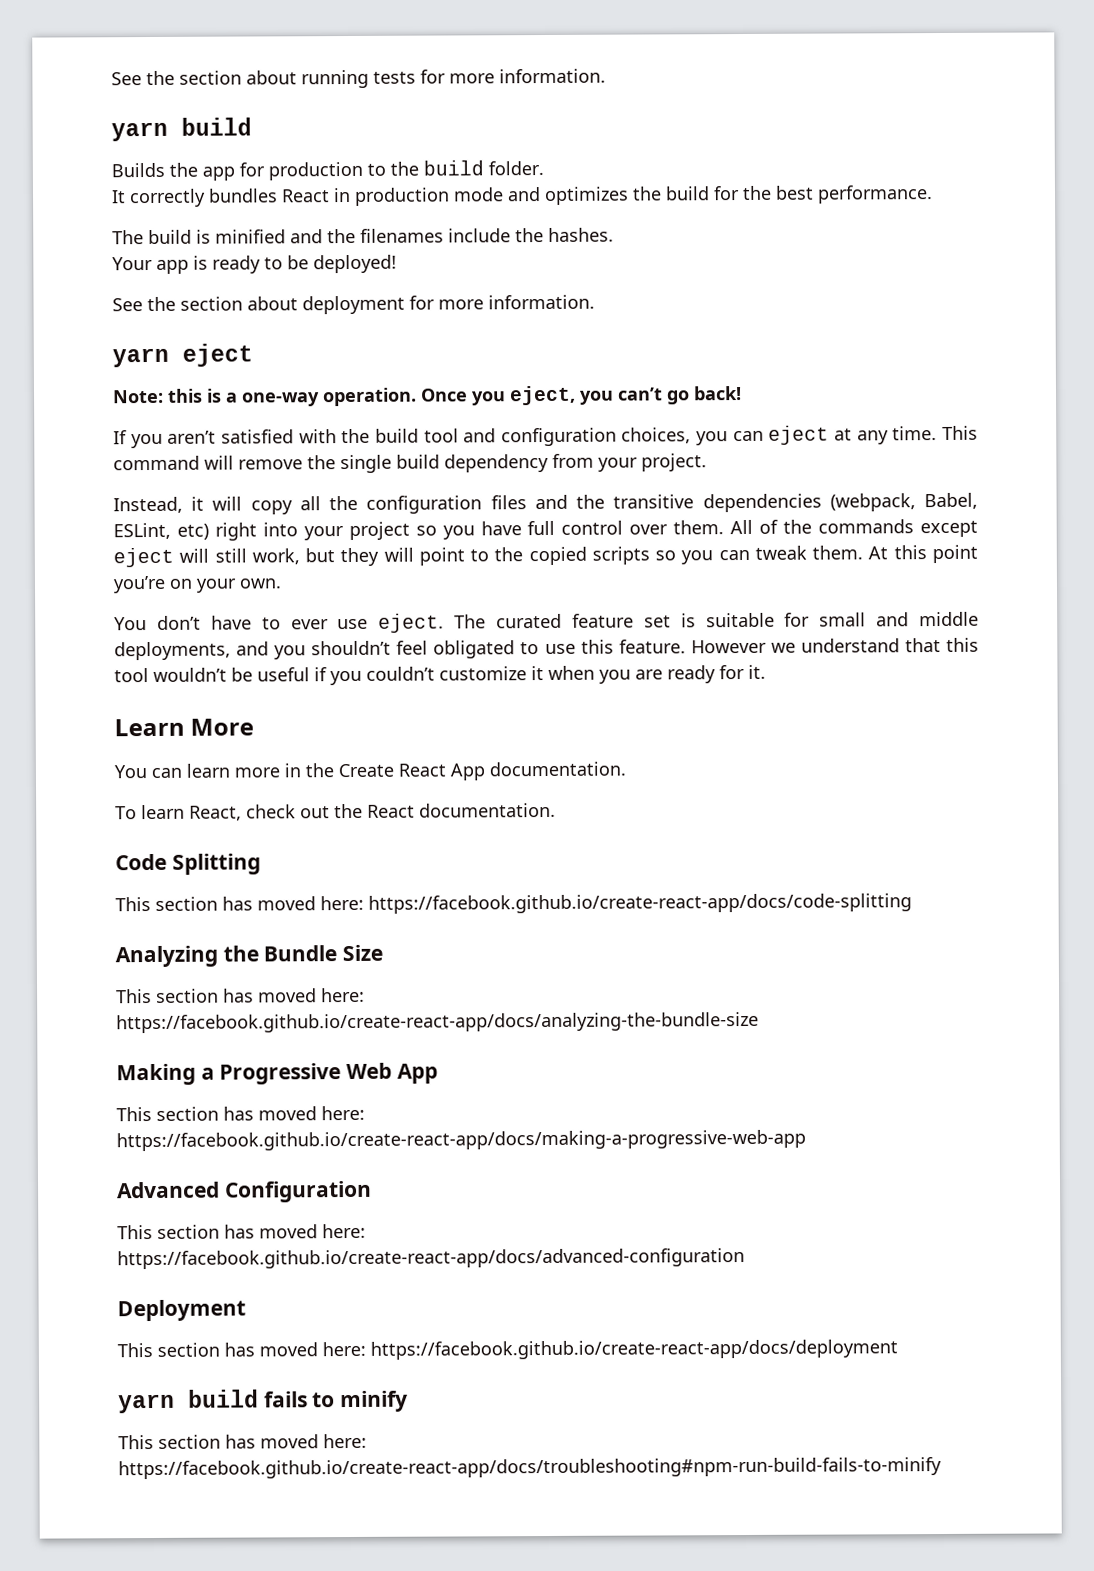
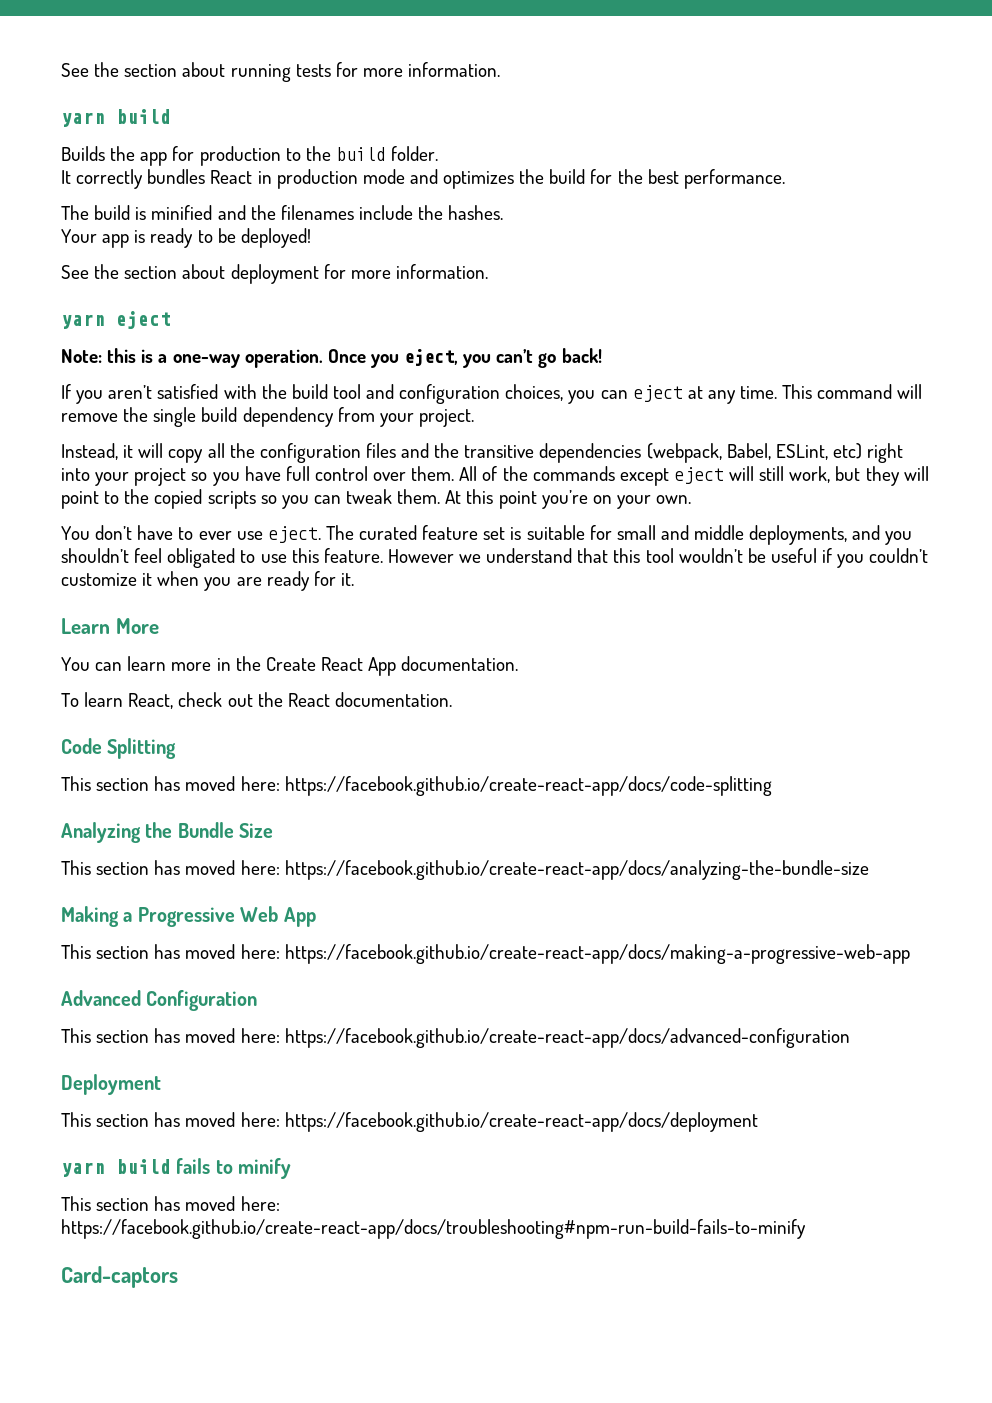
+ Card-captors

